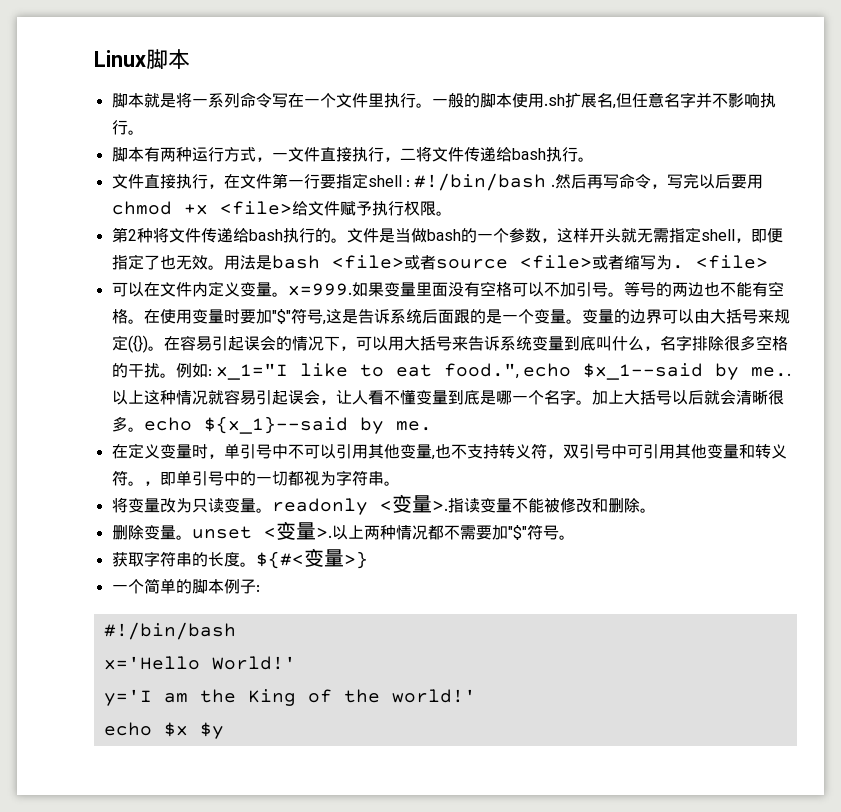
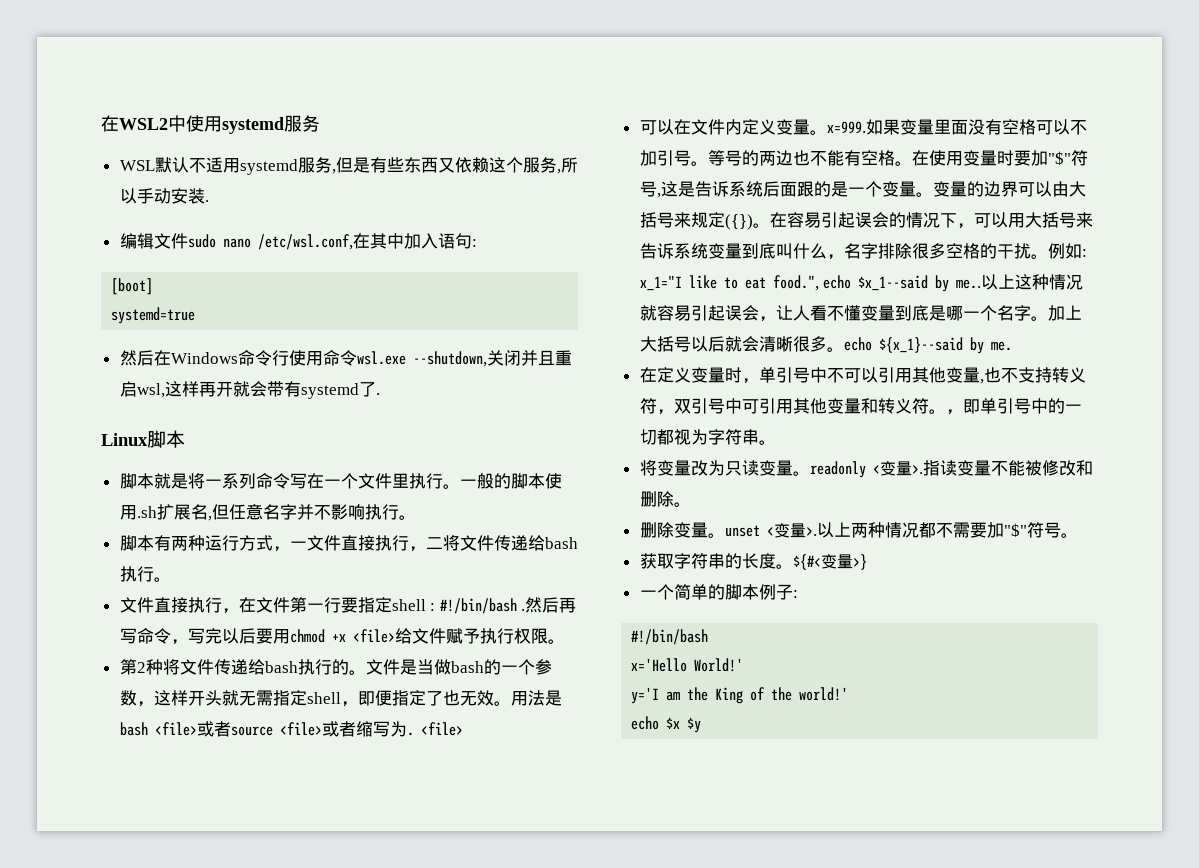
+ 在WSL2中使用systemd服务
+ WSL默认不适用systemd服务,但是有些东西又依赖这个服务,所以手动安装.
+ 编辑文件sudo nano /etc/wsl.conf,在其中加入语句:
+ [boot]
+ systemd=true
+ 然后在Windows命令行使用命令wsl.exe --shutdown,关闭并且重启wsl,这样再开就会带有systemd了.

